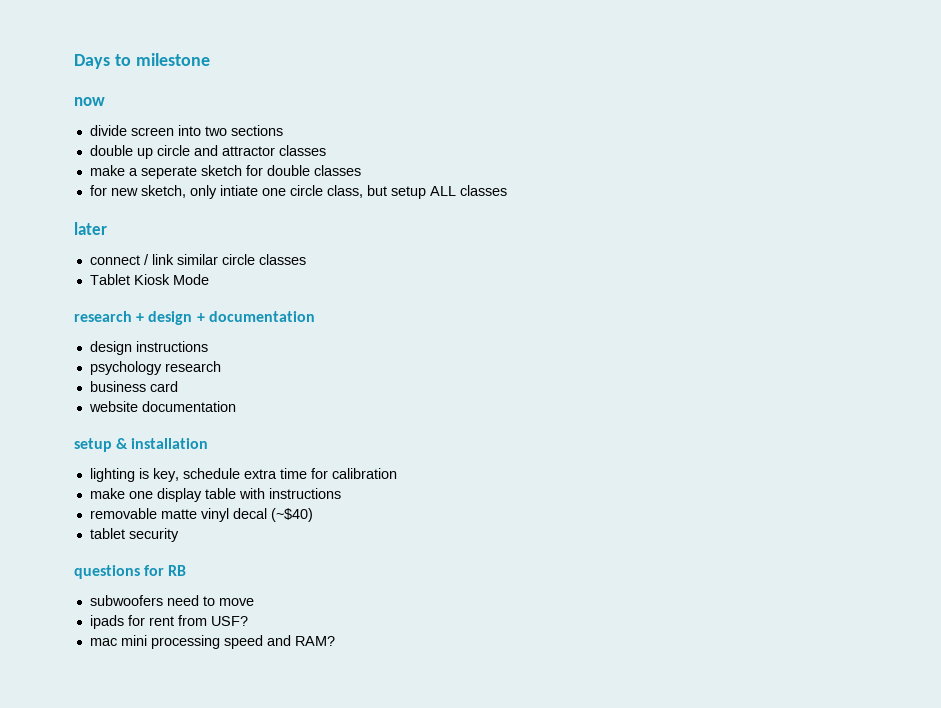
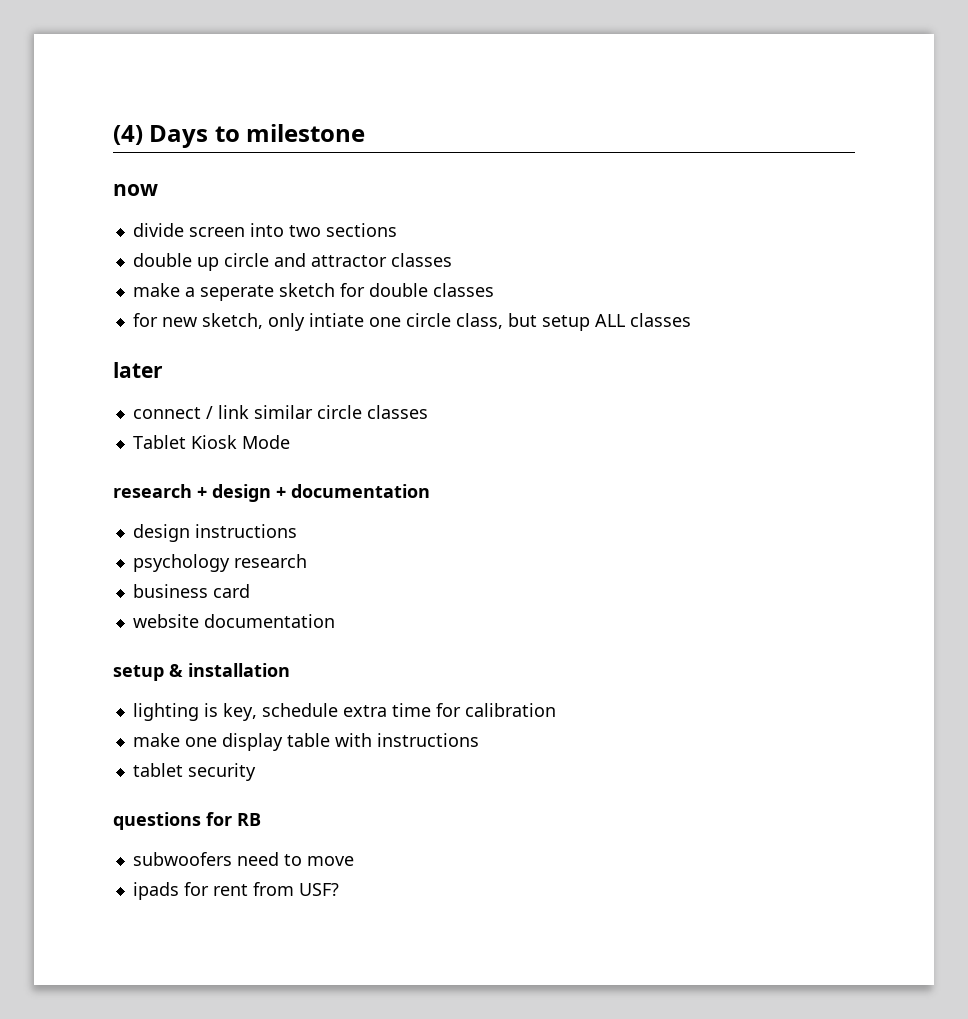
- Days to milestone
+ (4) Days to milestone
- removable matte vinyl decal (~$40)
- mac mini processing speed and RAM?

